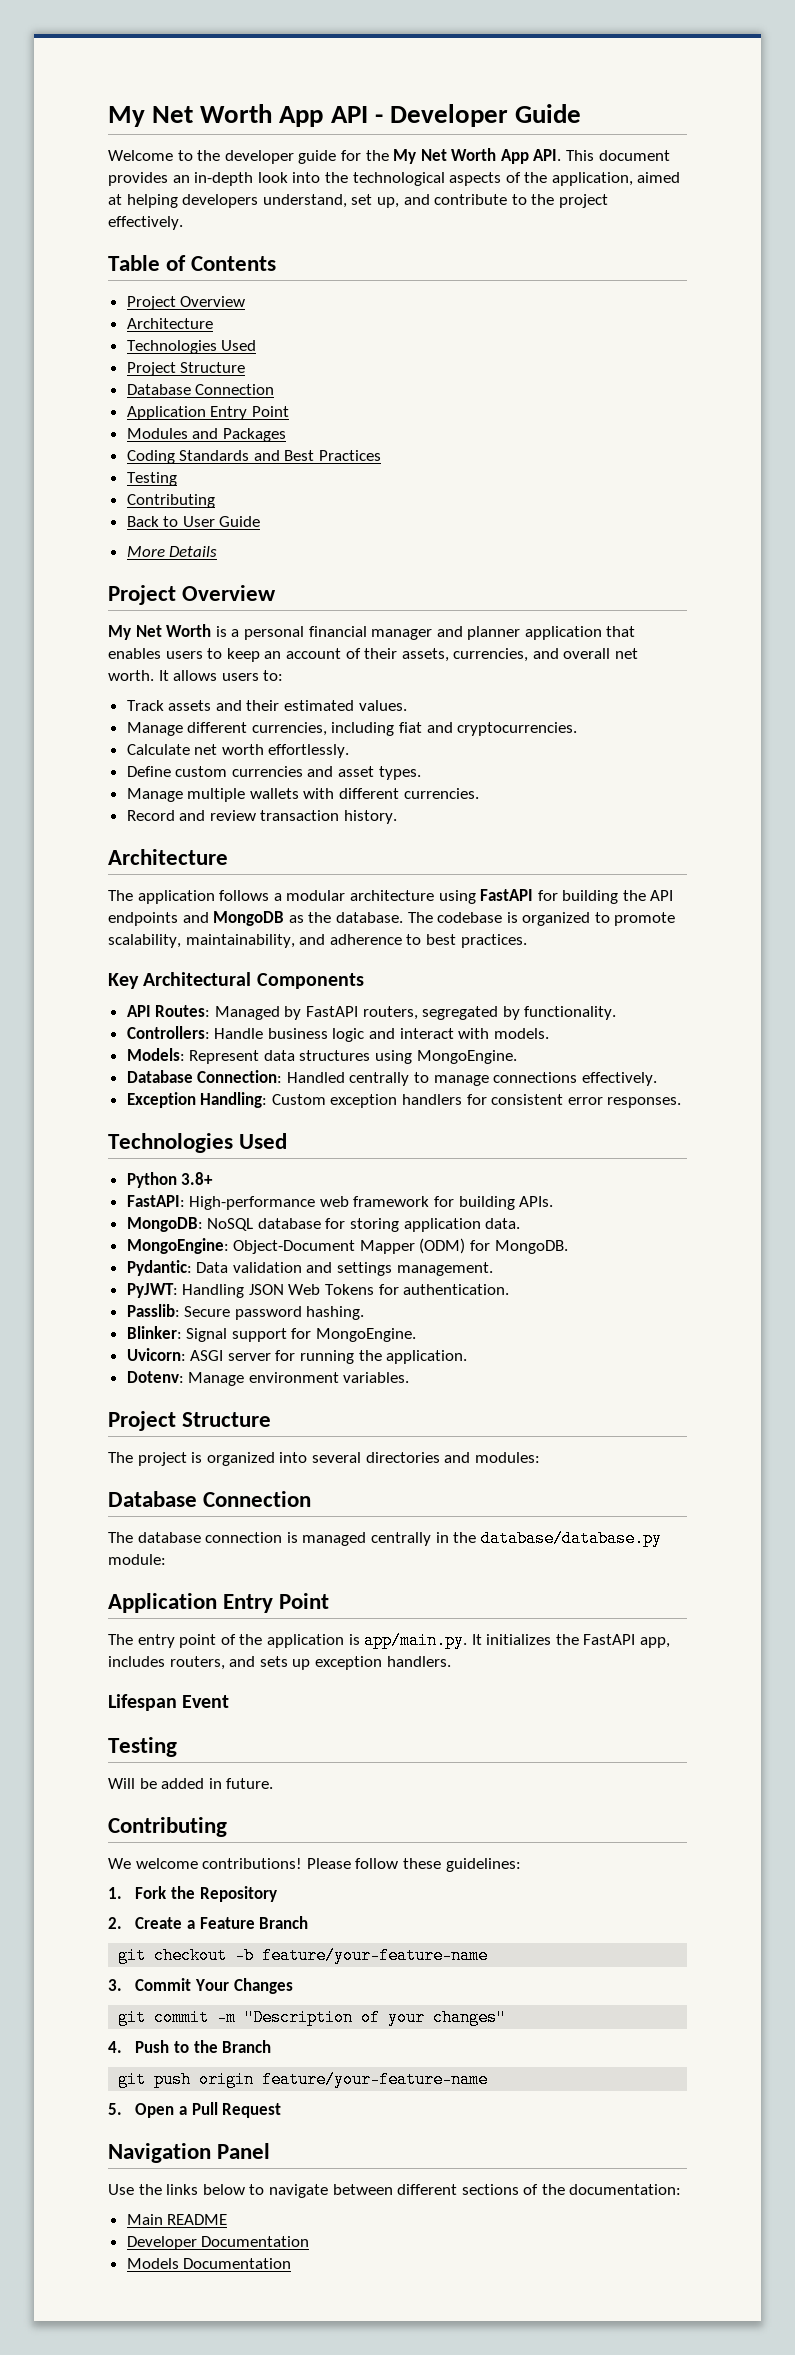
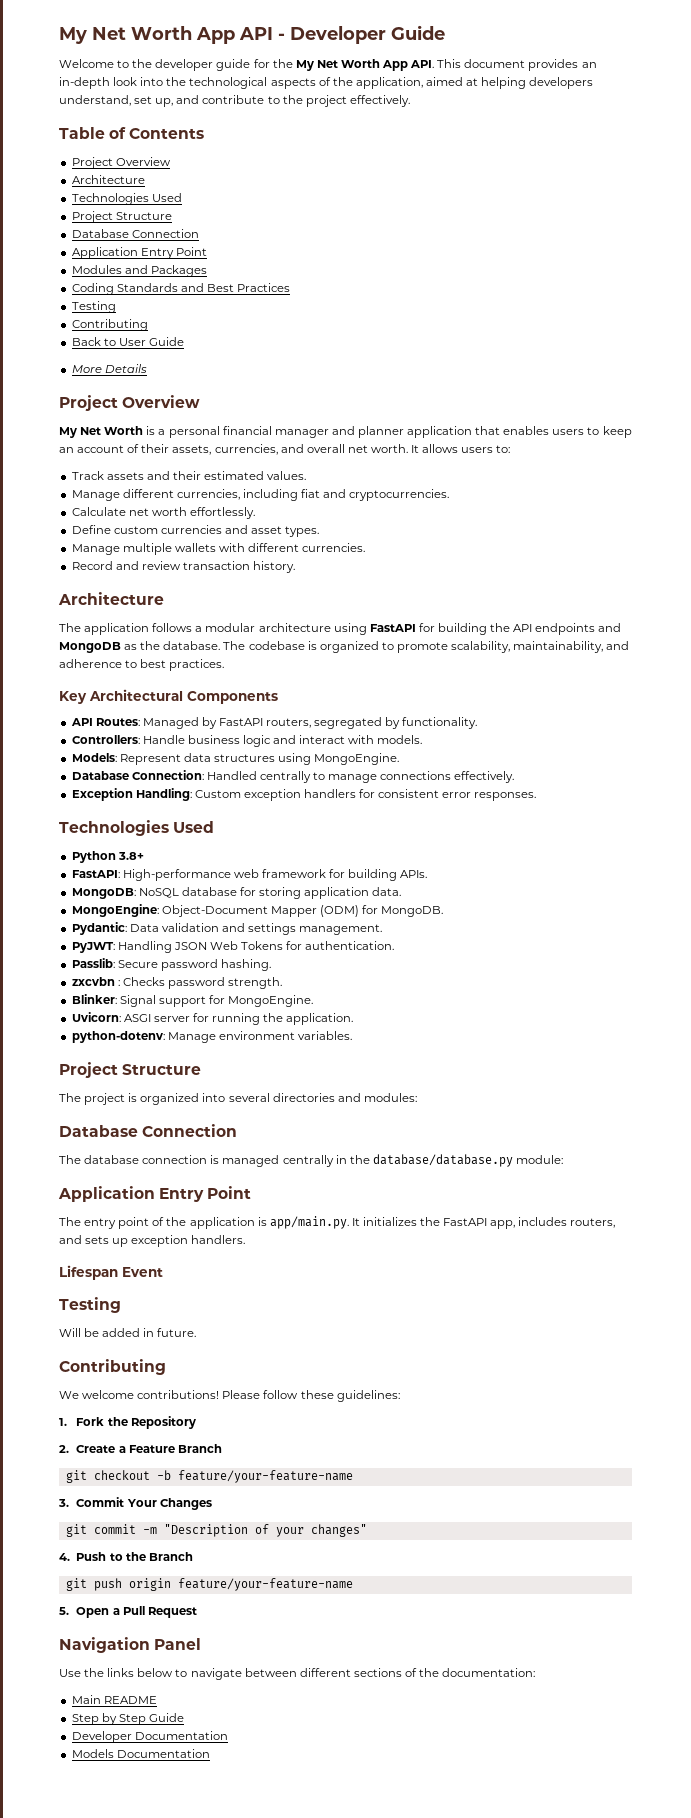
+ zxcvbn : Checks password strength.
- Dotenv: Manage environment variables.
+ python-dotenv: Manage environment variables.
+ Step by Step Guide

